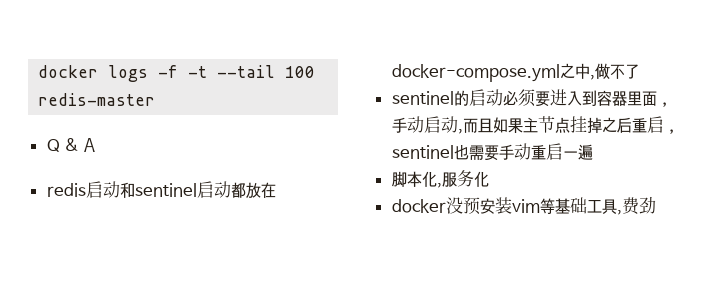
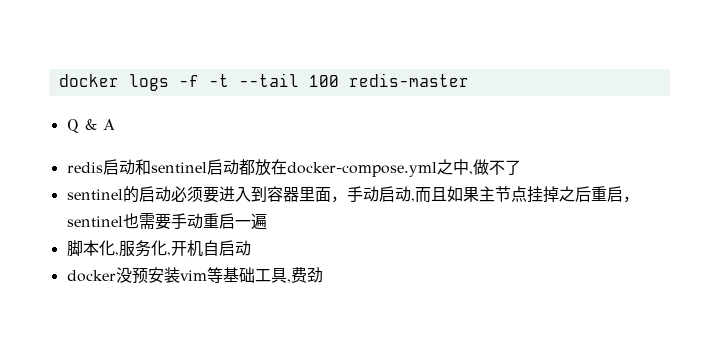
- 脚本化,服务化
+ 脚本化,服务化,开机自启动

